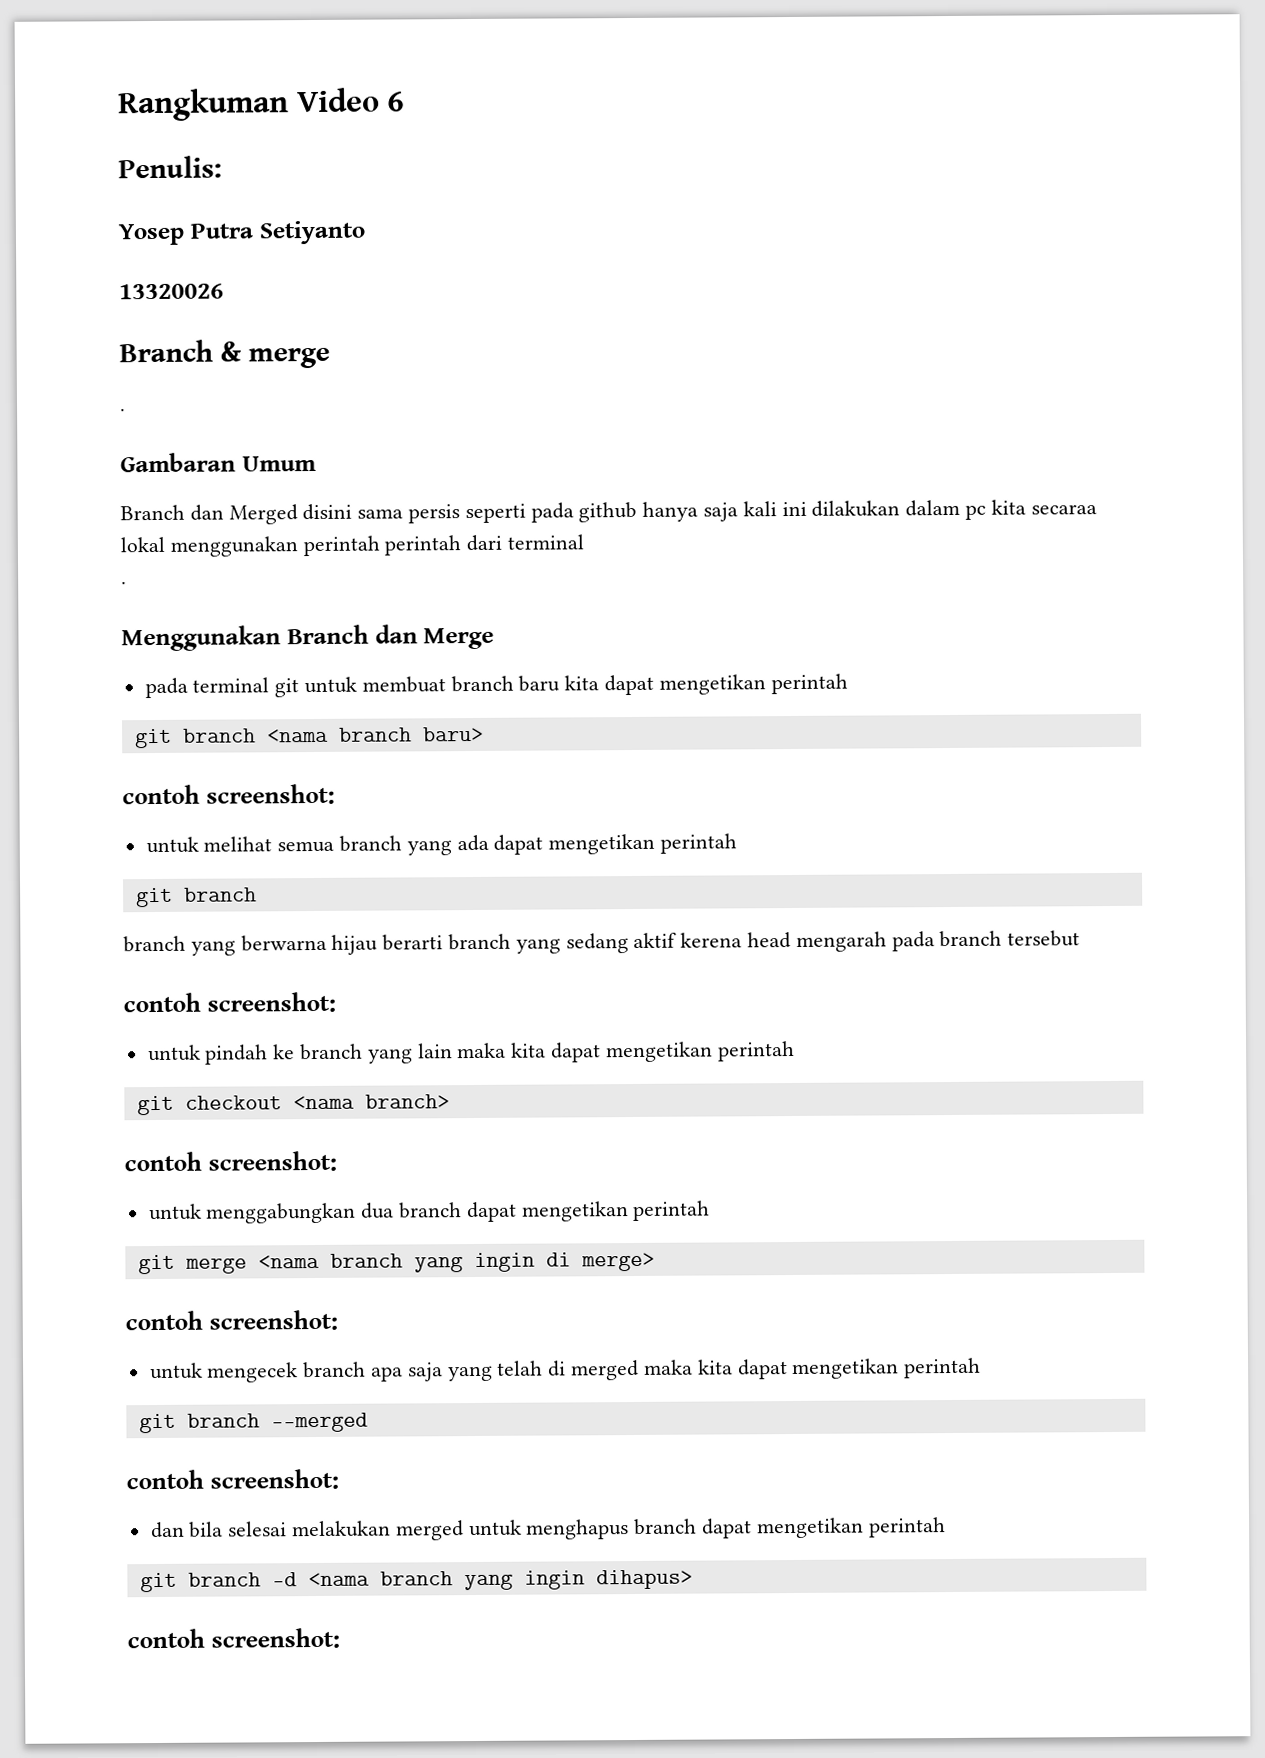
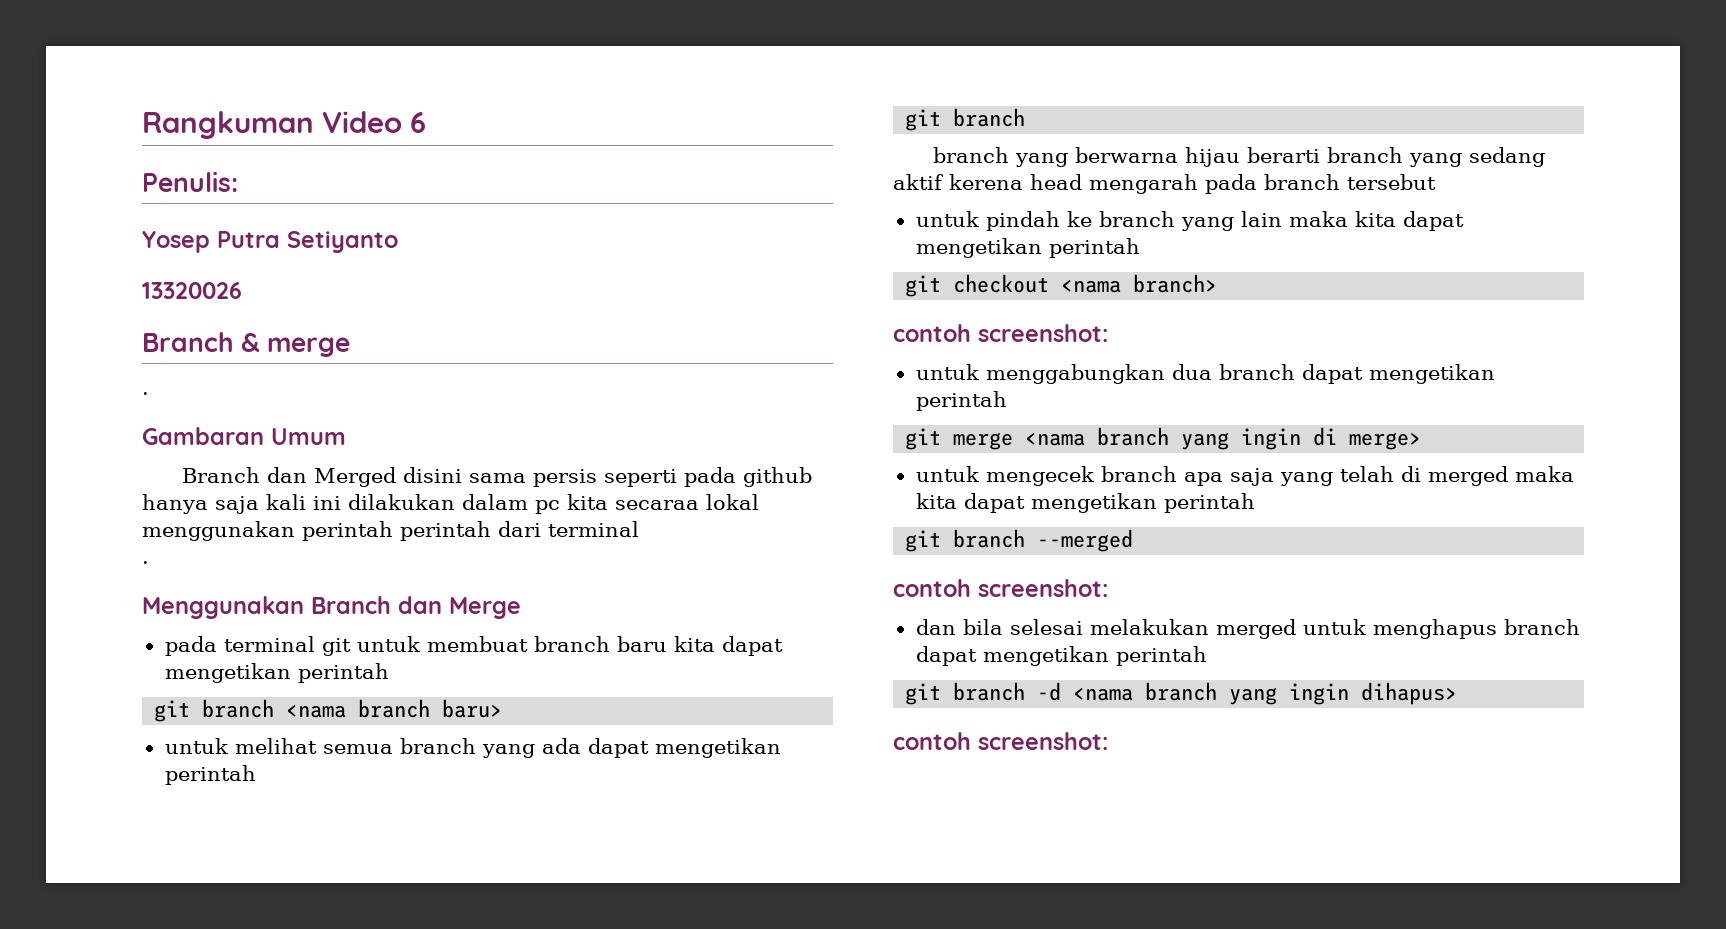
  git branch <nama branch baru>
- contoh screenshot:
  branch yang berwarna hijau berarti branch yang sedang aktif kerena head mengarah pada branch tersebut
- contoh screenshot:
  git merge <nama branch yang ingin di merge>
- contoh screenshot:

